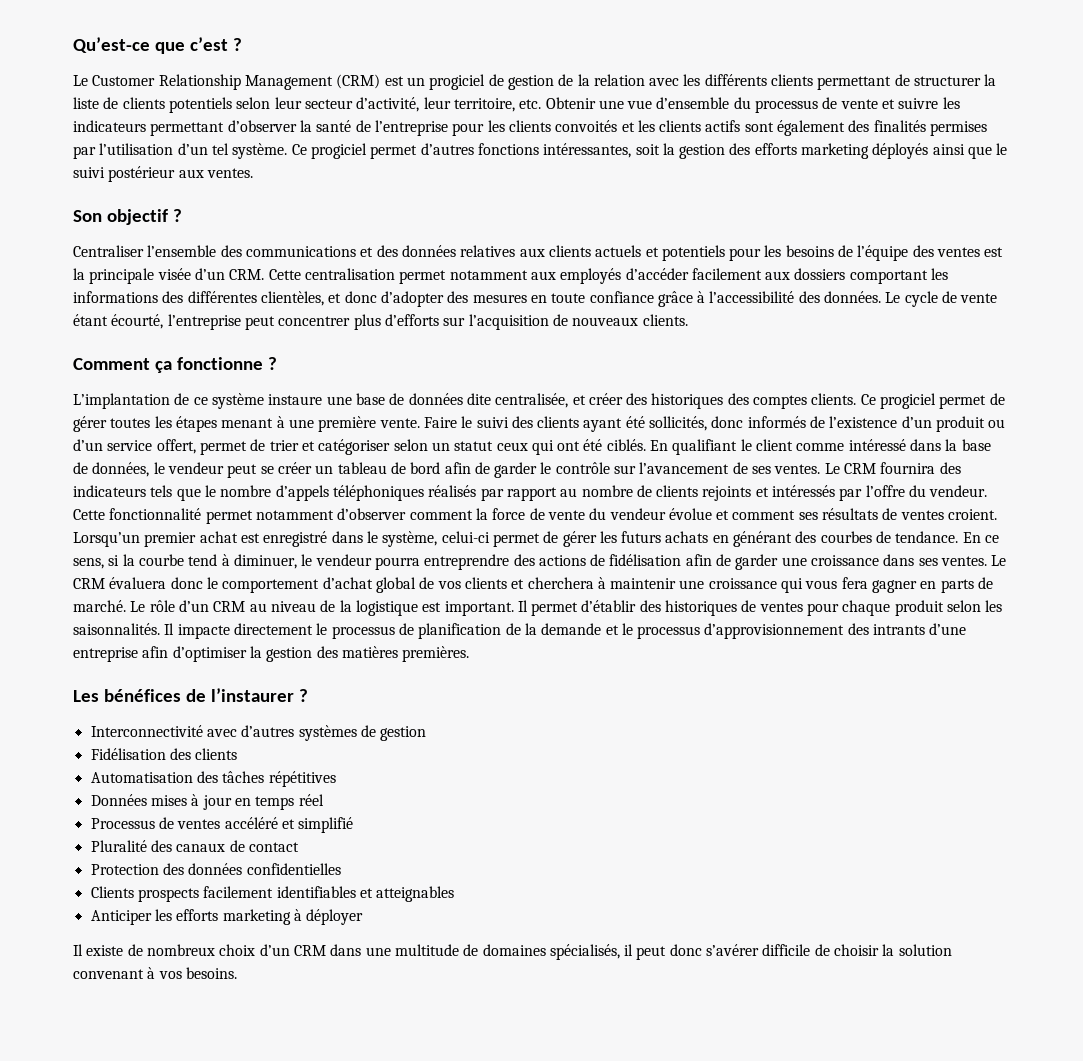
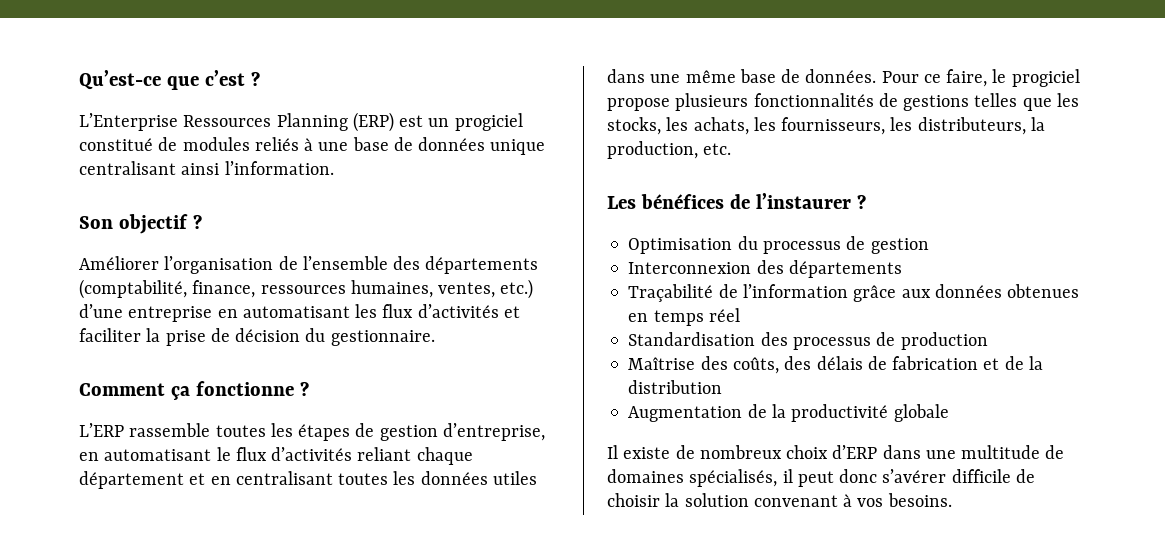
- Le Customer Relationship Management (CRM) est un progiciel de gestion de la relation avec les différents clients permettant de structurer la liste de clients potentiels selon leur secteur d’activité, leur territoire, etc. Obtenir une vue d’ensemble du processus de vente et suivre les indicateurs permettant d’observer la santé de l’entreprise pour les clients convoités et les clients actifs sont également des finalités permises par l’utilisation d’un tel système. Ce progiciel permet d’autres fonctions intéressantes, soit la gestion des efforts marketing déployés ainsi que le suivi postérieur aux ventes.
+ L’Enterprise Ressources Planning (ERP) est un progiciel constitué de modules reliés à une base de données unique centralisant ainsi l’information.
  Son objectif ?
- Centraliser l’ensemble des communications et des données relatives aux clients actuels et potentiels pour les besoins de l’équipe des ventes est la principale visée d’un CRM. Cette centralisation permet notamment aux employés d’accéder facilement aux dossiers comportant les informations des différentes clientèles, et donc d’adopter des mesures en toute confiance grâce à l’accessibilité des données. Le cycle de vente étant écourté, l’entreprise peut concentrer plus d’efforts sur l’acquisition de nouveaux clients.
+ Améliorer l’organisation de l’ensemble des départements (comptabilité, finance, ressources humaines, ventes, etc.) d’une entreprise en automatisant les flux d’activités et faciliter la prise de décision du gestionnaire.
  Comment ça fonctionne ?
- L’implantation de ce système instaure une base de données dite centralisée, et créer des historiques des comptes clients. Ce progiciel permet de gérer toutes les étapes menant à une première vente. Faire le suivi des clients ayant été sollicités, donc informés de l’existence d’un produit ou d’un service offert, permet de trier et catégoriser selon un statut ceux qui ont été ciblés. En qualifiant le client comme intéressé dans la base de données, le vendeur peut se créer un tableau de bord afin de garder le contrôle sur l’avancement de ses ventes. Le CRM fournira des indicateurs tels que le nombre d’appels téléphoniques réalisés par rapport au nombre de clients rejoints et intéressés par l’offre du vendeur. Cette fonctionnalité permet notamment d’observer comment la force de vente du vendeur évolue et comment ses résultats de ventes croient. Lorsqu’un premier achat est enregistré dans le système, celui-ci permet de gérer les futurs achats en générant des courbes de tendance. En ce sens, si la courbe tend à diminuer, le vendeur pourra entreprendre des actions de fidélisation afin de garder une croissance dans ses ventes. Le CRM évaluera donc le comportement d’achat global de vos clients et cherchera à maintenir une croissance qui vous fera gagner en parts de marché. Le rôle d’un CRM au niveau de la logistique est important. Il permet d’établir des historiques de ventes pour chaque produit selon les saisonnalités. Il impacte directement le processus de planification de la demande et le processus d’approvisionnement des intrants d’une entreprise afin d’optimiser la gestion des matières premières.
+ L’ERP rassemble toutes les étapes de gestion d’entreprise, en automatisant le flux d’activités reliant chaque département et en centralisant toutes les données utiles dans une même base de données. Pour ce faire, le progiciel propose plusieurs fonctionnalités de gestions telles que les stocks, les achats, les fournisseurs, les distributeurs, la production, etc.
- Interconnectivité avec d’autres systèmes de gestion
- Fidélisation des clients
- Automatisation des tâches répétitives
- Données mises à jour en temps réel
- Processus de ventes accéléré et simplifié
- Pluralité des canaux de contact
- Protection des données confidentielles
- Clients prospects facilement identifiables et atteignables
- Anticiper les efforts marketing à déployer
+ Optimisation du processus de gestion
+ Interconnexion des départements
+ Traçabilité de l’information grâce aux données obtenues en temps réel
+ Standardisation des processus de production
+ Maîtrise des coûts, des délais de fabrication et de la distribution
+ Augmentation de la productivité globale
- Il existe de nombreux choix d’un CRM dans une multitude de domaines spécialisés, il peut donc s’avérer difficile de choisir la solution convenant à vos besoins.
+ Il existe de nombreux choix d’ERP dans une multitude de domaines spécialisés, il peut donc s’avérer difficile de choisir la solution convenant à vos besoins.

